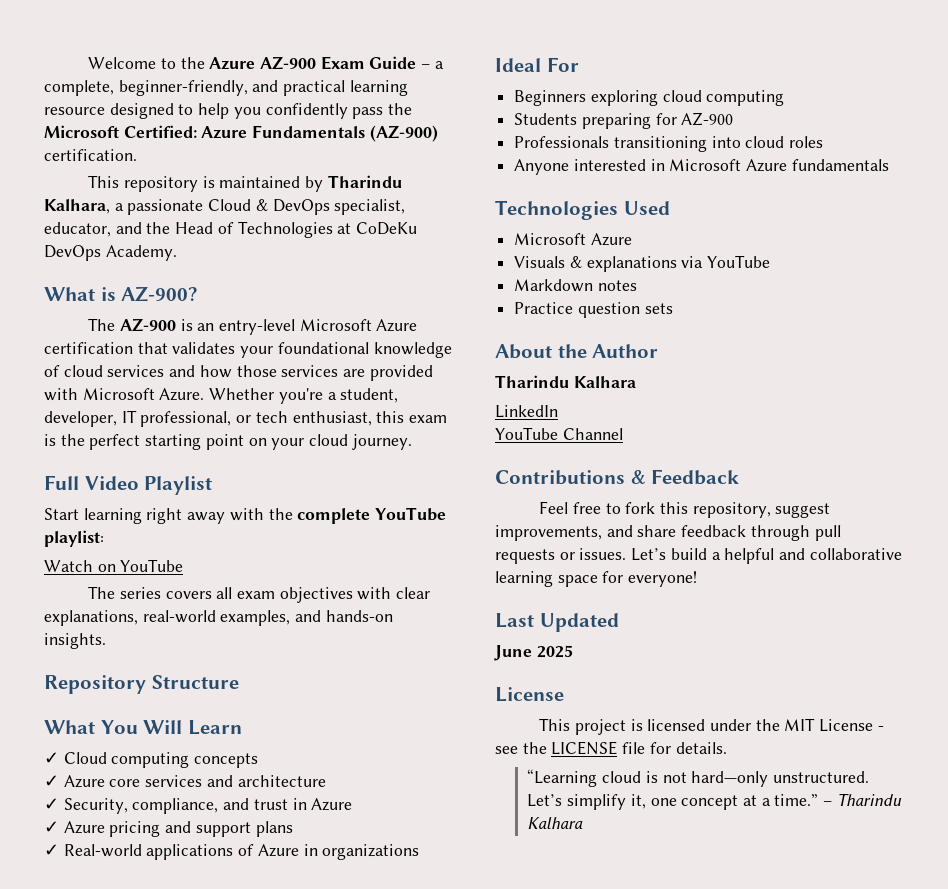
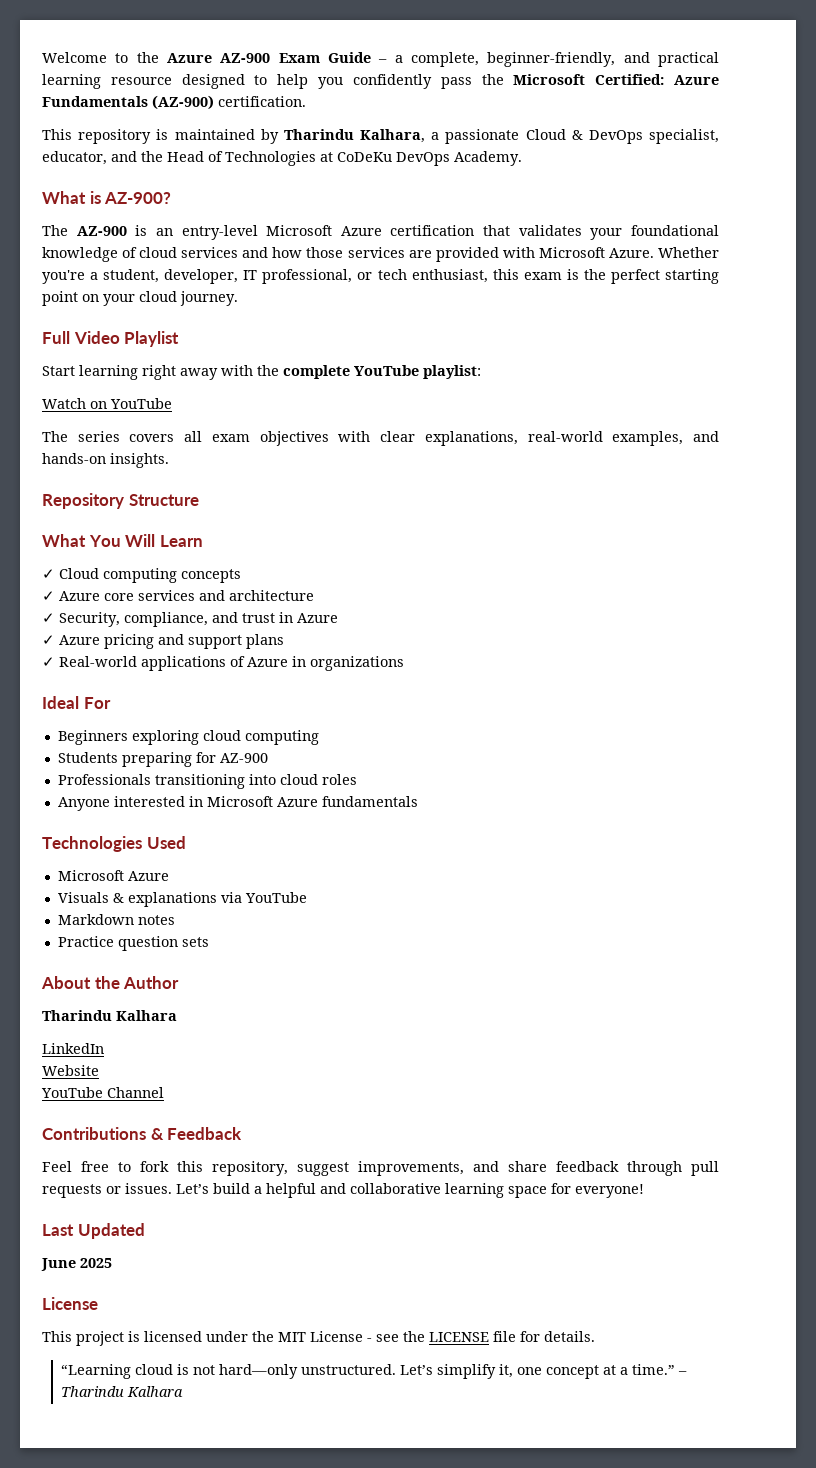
+ Website

